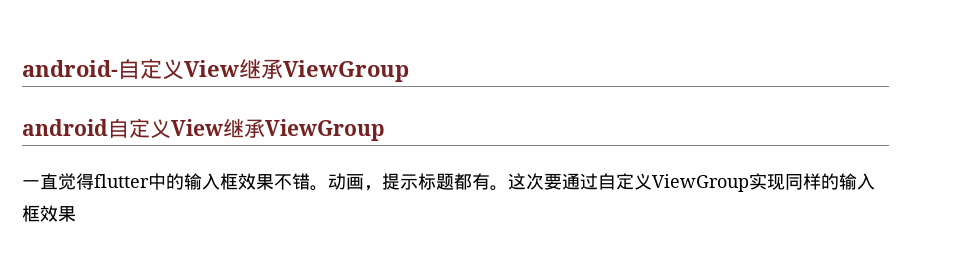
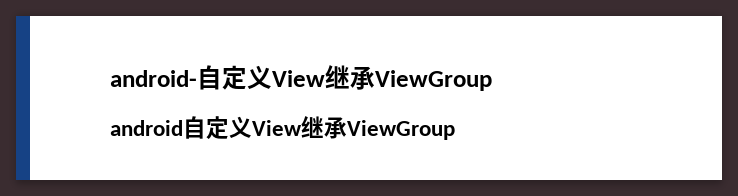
- 一直觉得flutter中的输入框效果不错。动画，提示标题都有。这次要通过自定义ViewGroup实现同样的输入框效果

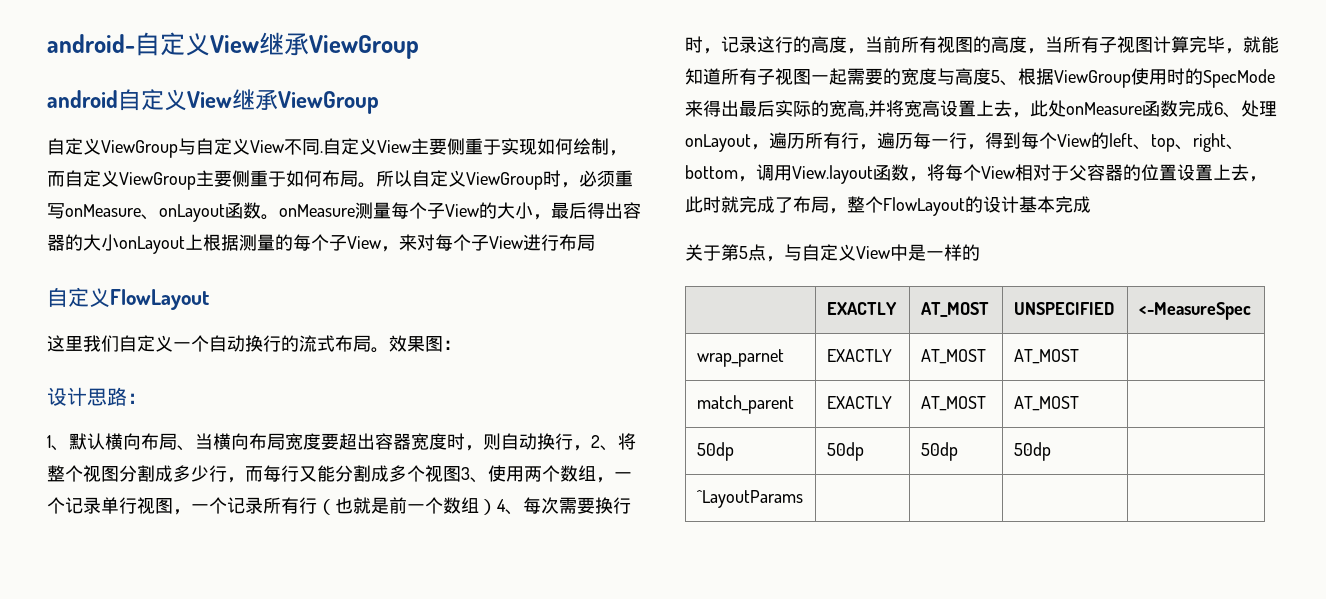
+ 自定义ViewGroup与自定义View不同.自定义View主要侧重于实现如何绘制，而自定义ViewGroup主要侧重于如何布局。所以自定义ViewGroup时，必须重写onMeasure、onLayout函数。onMeasure测量每个子View的大小，最后得出容器的大小onLayout上根据测量的每个子View，来对每个子View进行布局
+ 自定义FlowLayout
+ 这里我们自定义一个自动换行的流式布局。效果图：
+ 设计思路：
+ 1、默认横向布局、当横向布局宽度要超出容器宽度时，则自动换行，2、将整个视图分割成多少行，而每行又能分割成多个视图3、使用两个数组，一个记录单行视图，一个记录所有行（也就是前一个数组）4、每次需要换行时，记录这行的高度，当前所有视图的高度，当所有子视图计算完毕，就能知道所有子视图一起需要的宽度与高度5、根据ViewGroup使用时的SpecMode来得出最后实际的宽高,并将宽高设置上去，此处onMeasure函数完成6、处理onLayout，遍历所有行，遍历每一行，得到每个View的left、top、right、bottom，调用View.layout函数，将每个View相对于父容器的位置设置上去，此时就完成了布局，整个FlowLayout的设计基本完成
+ 关于第5点，与自定义View中是一样的
+ | EXACTLY | AT_MOST | UNSPECIFIED | <-MeasureSpec
+ wrap_parnet | EXACTLY | AT_MOST | AT_MOST |
+ match_parent | EXACTLY | AT_MOST | AT_MOST |
+ 50dp | 50dp | 50dp | 50dp |
+ ^LayoutParams | | | |

